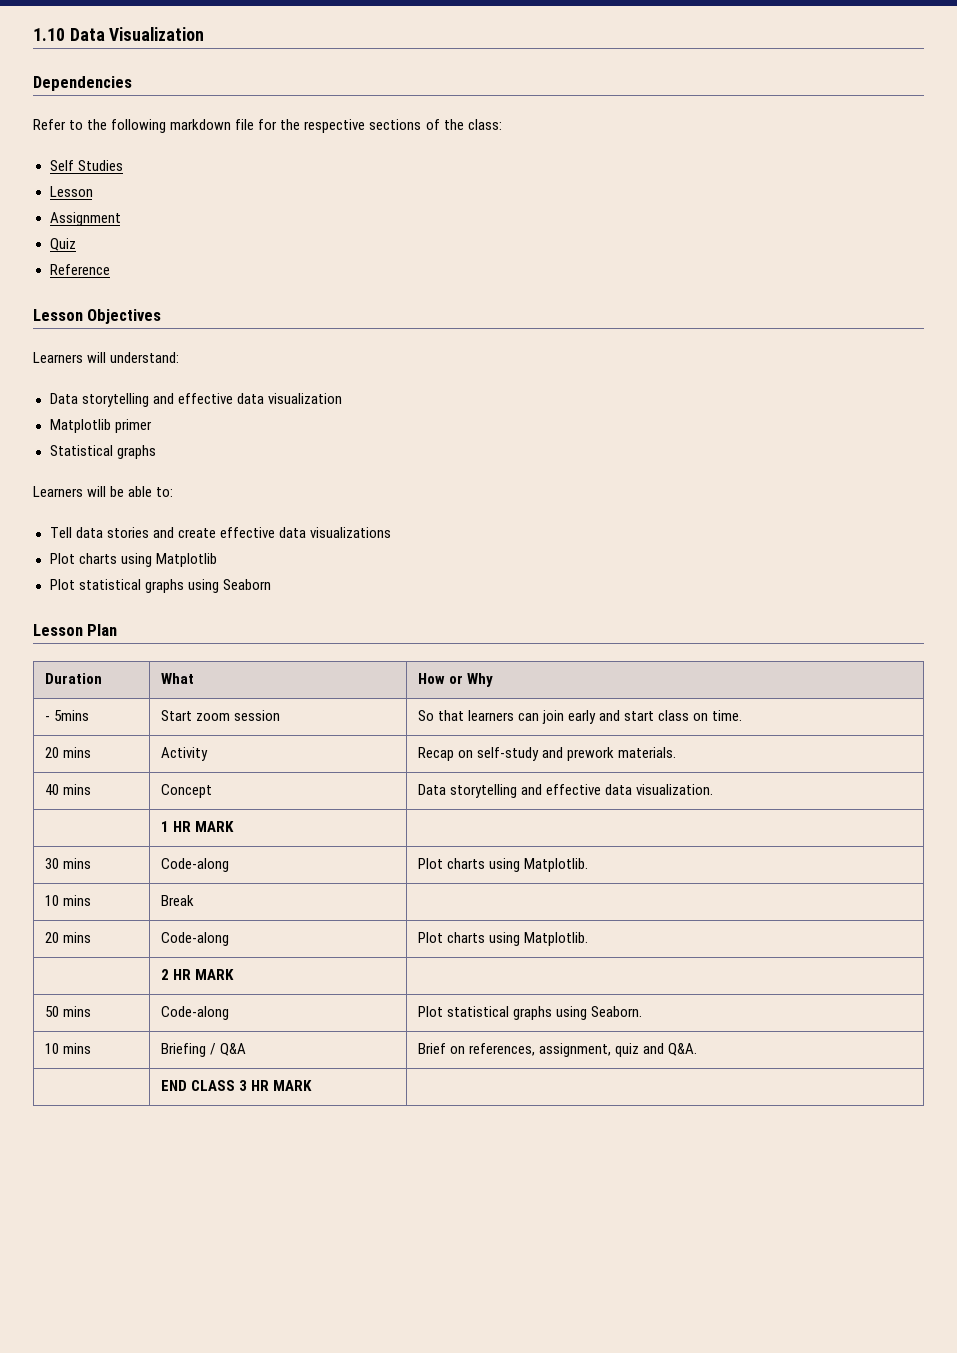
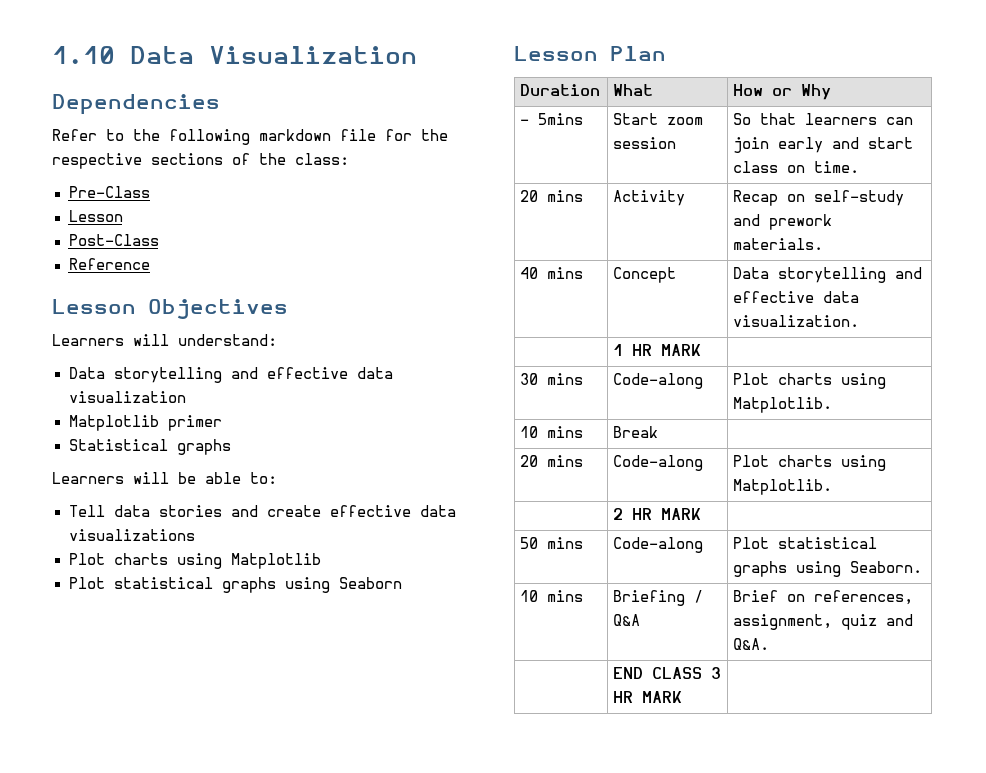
- Self Studies
+ Pre-Class
- Assignment
- Quiz
+ Post-Class

